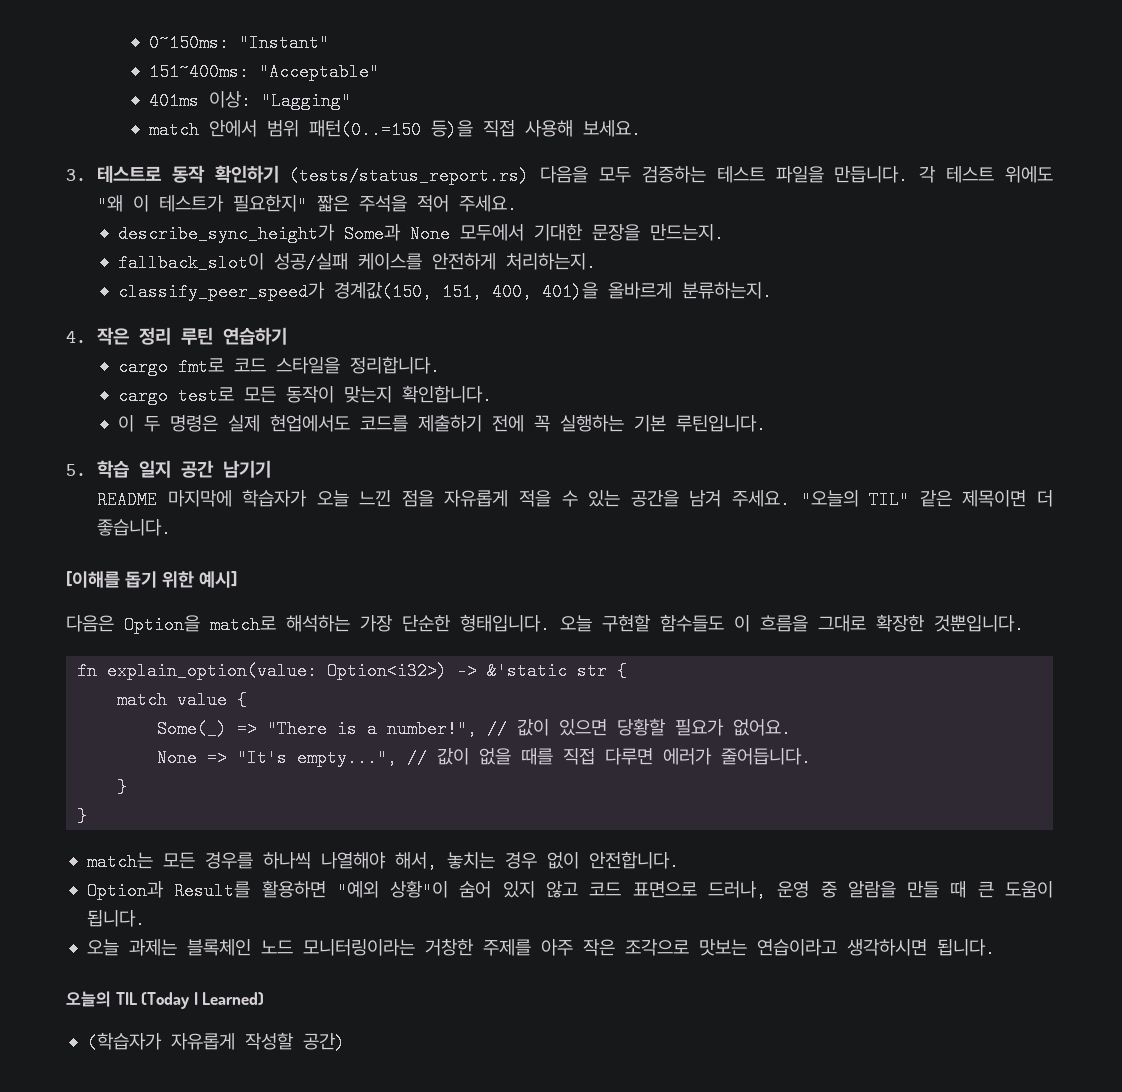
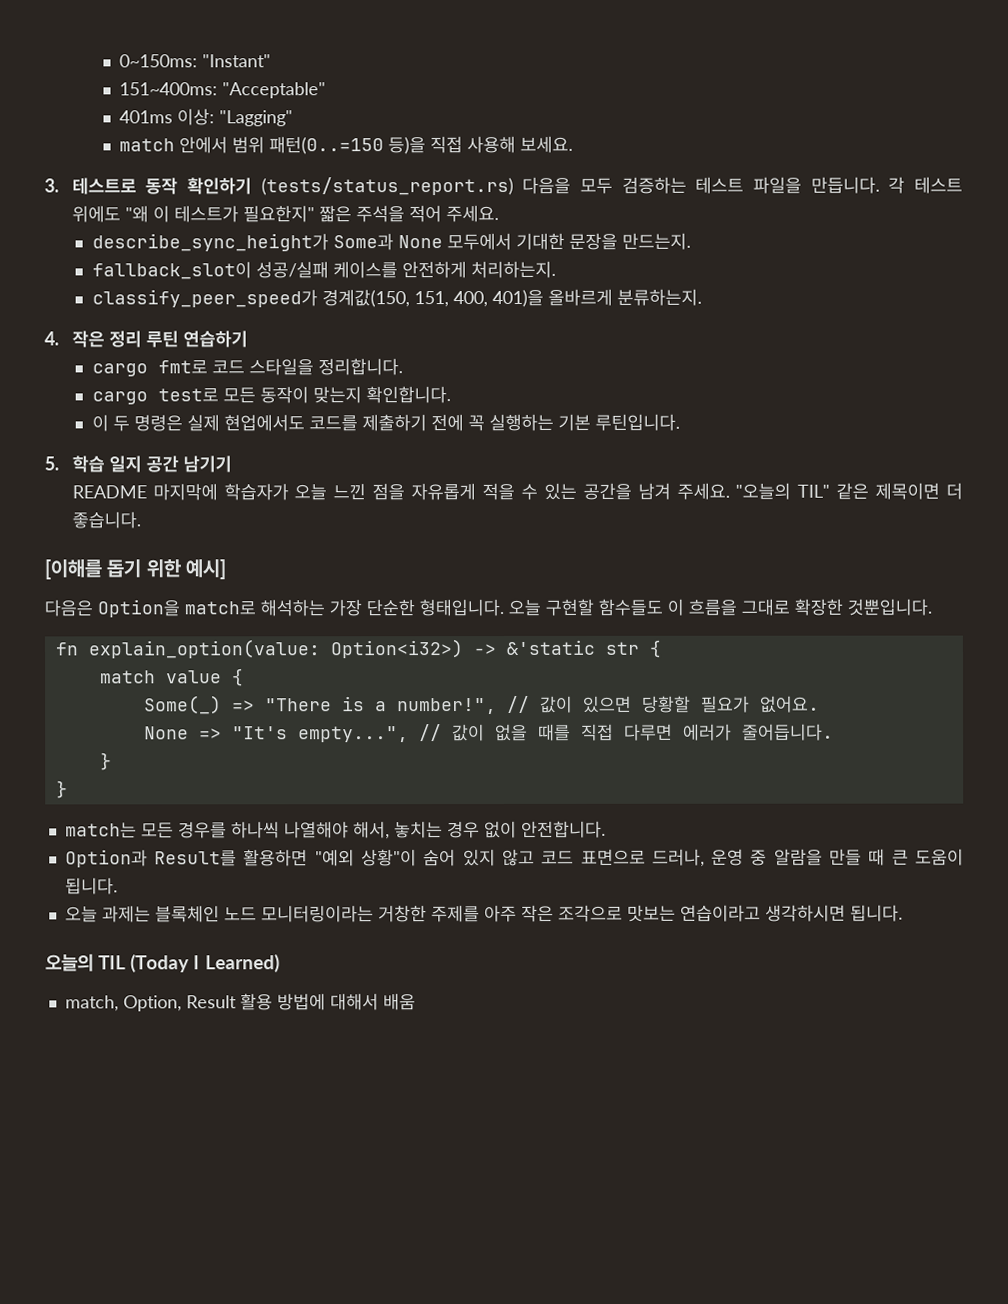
- (학습자가 자유롭게 작성할 공간)
+ match, Option, Result 활용 방법에 대해서 배움

